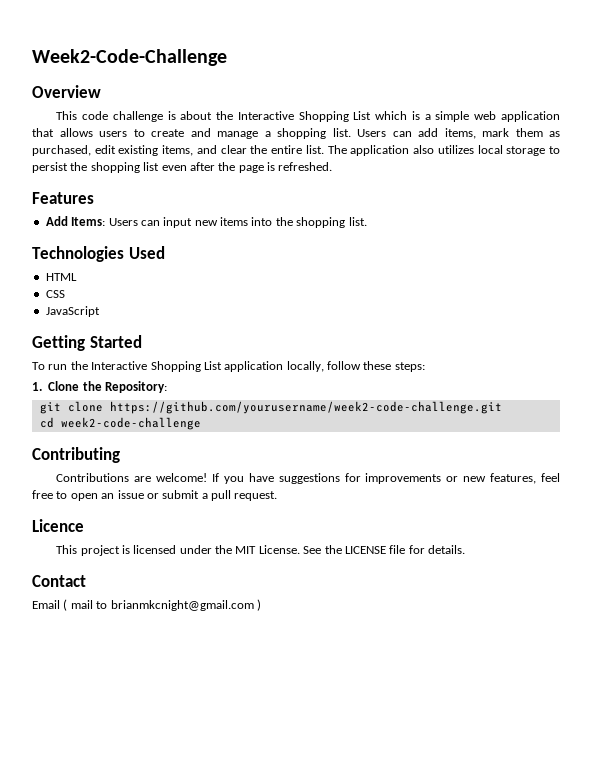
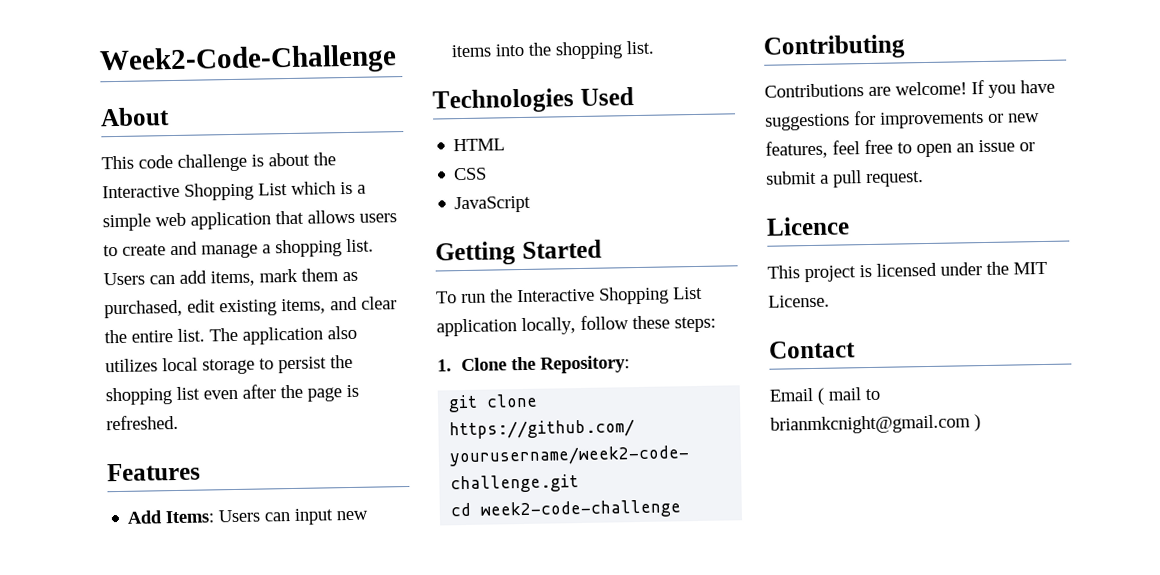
- Overview
+ About
- See the LICENSE file for details.

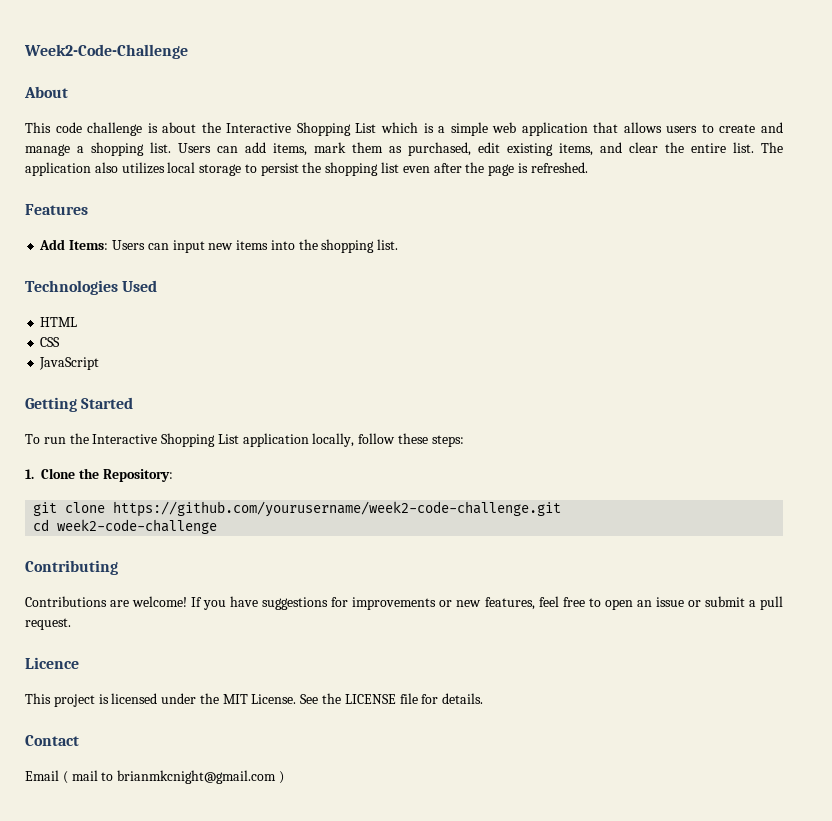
+ See the LICENSE file for details.

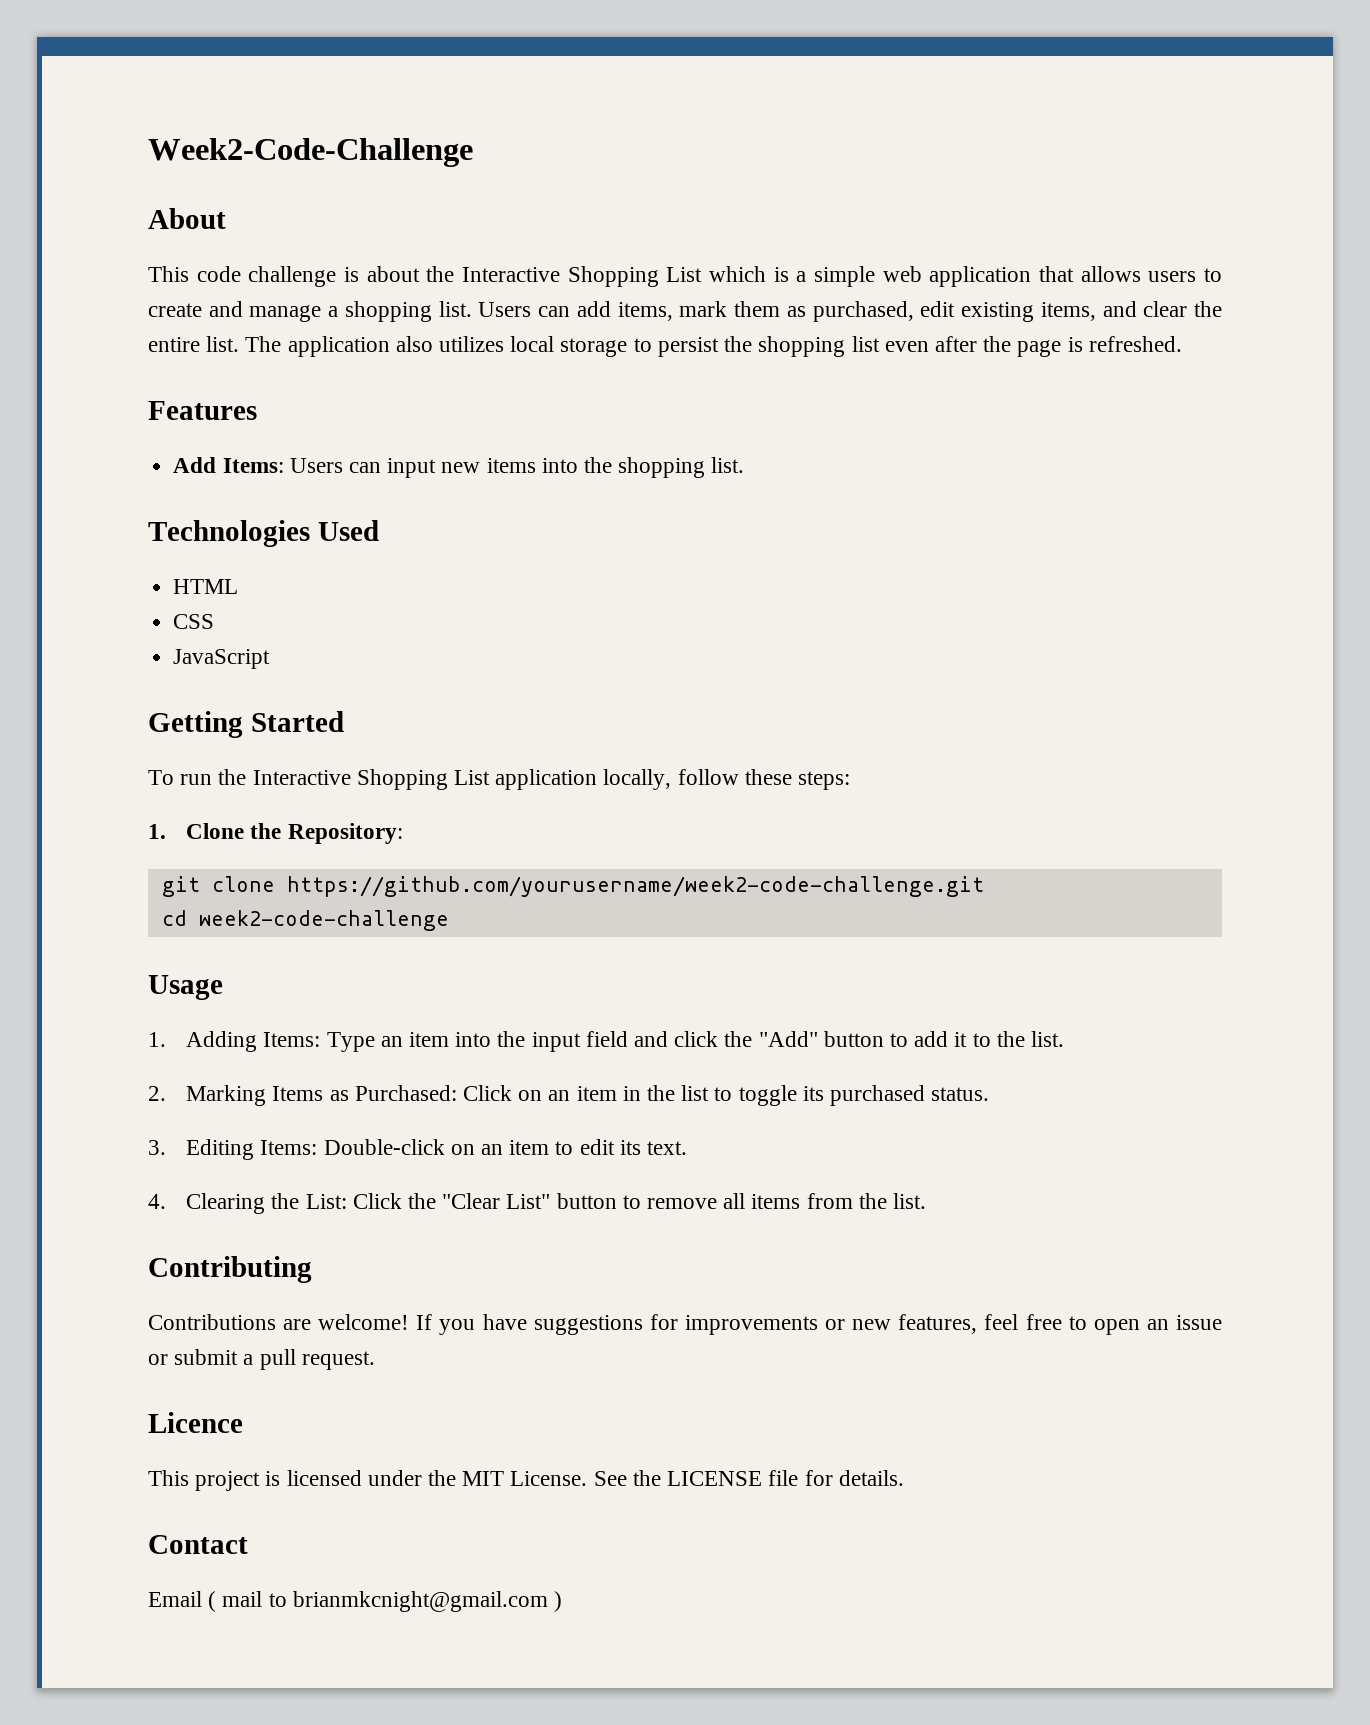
+ Usage
+ 1. Adding Items: Type an item into the input field and click the "Add" button to add it to the list.
+ 2. Marking Items as Purchased: Click on an item in the list to toggle its purchased status.
+ 3. Editing Items: Double-click on an item to edit its text.
+ 4. Clearing the List: Click the "Clear List" button to remove all items from the list.

